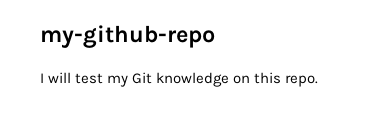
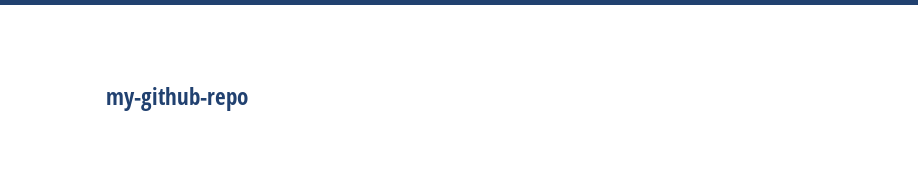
- I will test my Git knowledge on this repo.

